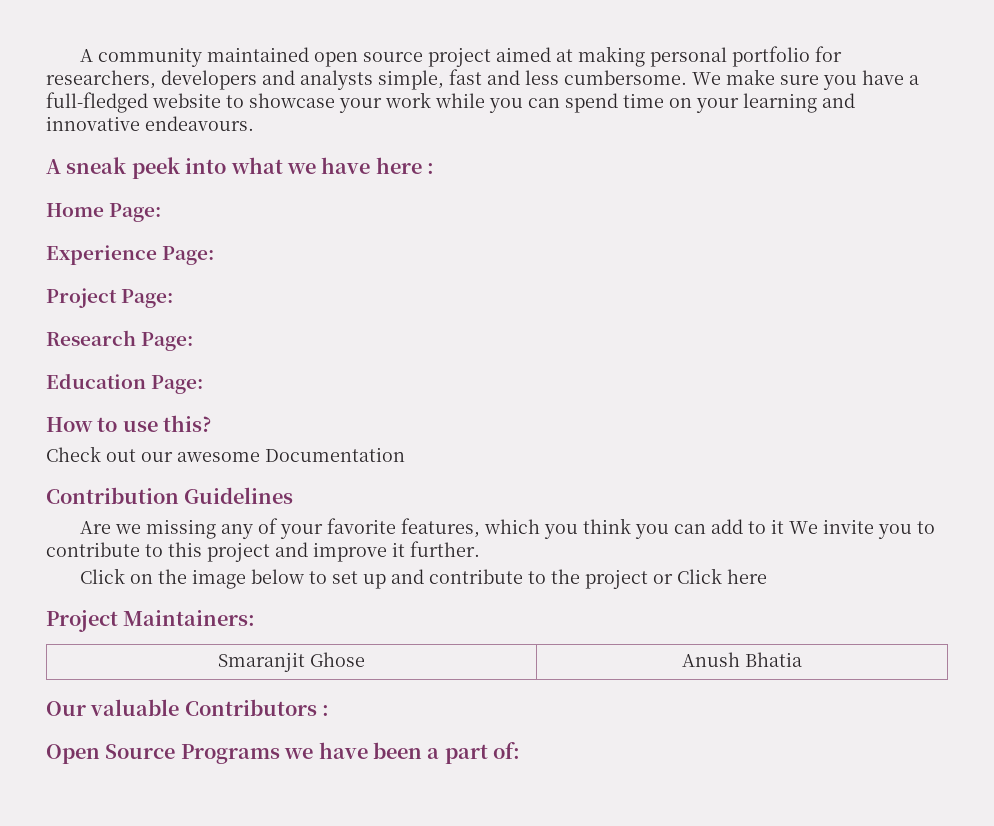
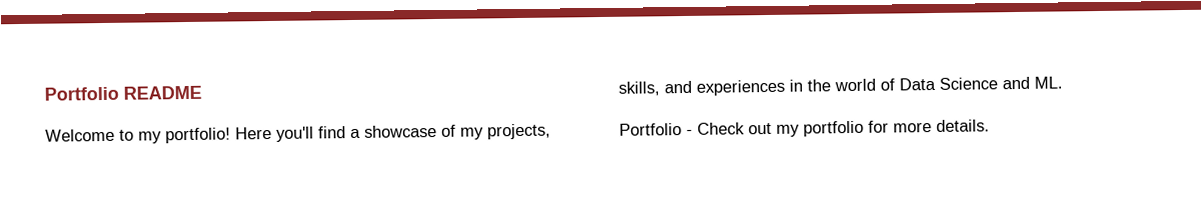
- A community maintained open source project aimed at making personal portfolio for researchers, developers and analysts simple, fast and less cumbersome. We make sure you have a full-fledged website to showcase your work while you can spend time on your learning and innovative endeavours.
- A sneak peek into what we have here :
- Home Page:
- Experience Page:
- Project Page:
- Research Page:
- Education Page:
- How to use this?
- Check out our awesome Documentation
- Contribution Guidelines
- Are we missing any of your favorite features, which you think you can add to it We invite you to contribute to this project and improve it further.
- Click on the image below to set up and contribute to the project or Click here
- Project Maintainers:
- Smaranjit Ghose | Anush Bhatia
- Our valuable Contributors :
- Open Source Programs we have been a part of:
+ Portfolio README
+ Welcome to my portfolio! Here you'll find a showcase of my projects, skills, and experiences in the world of Data Science and ML.
+ Portfolio - Check out my portfolio for more details.

